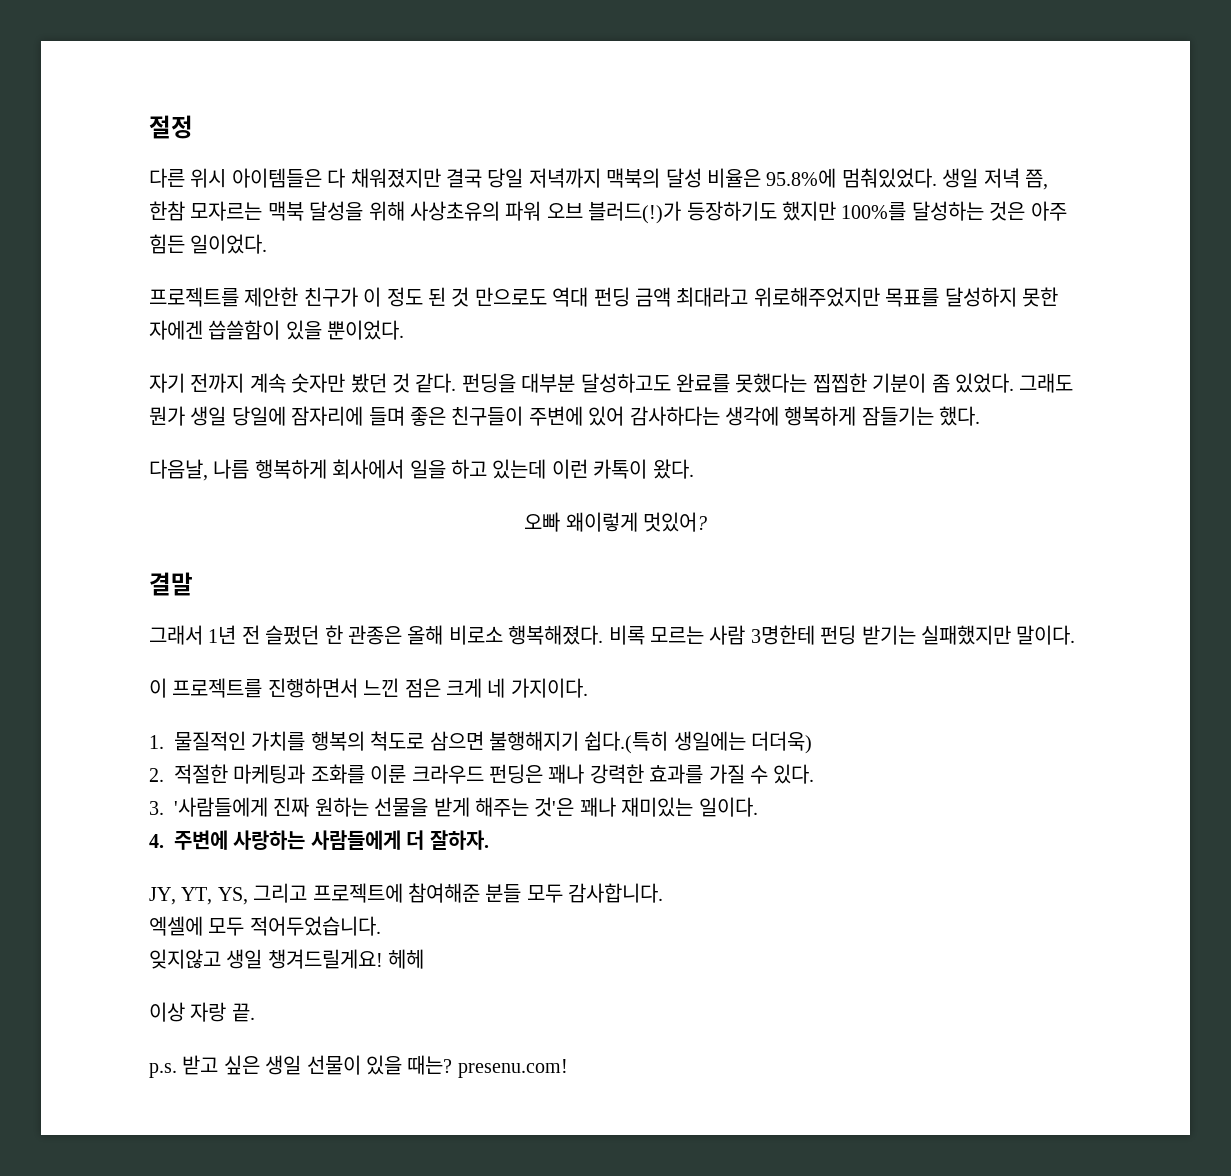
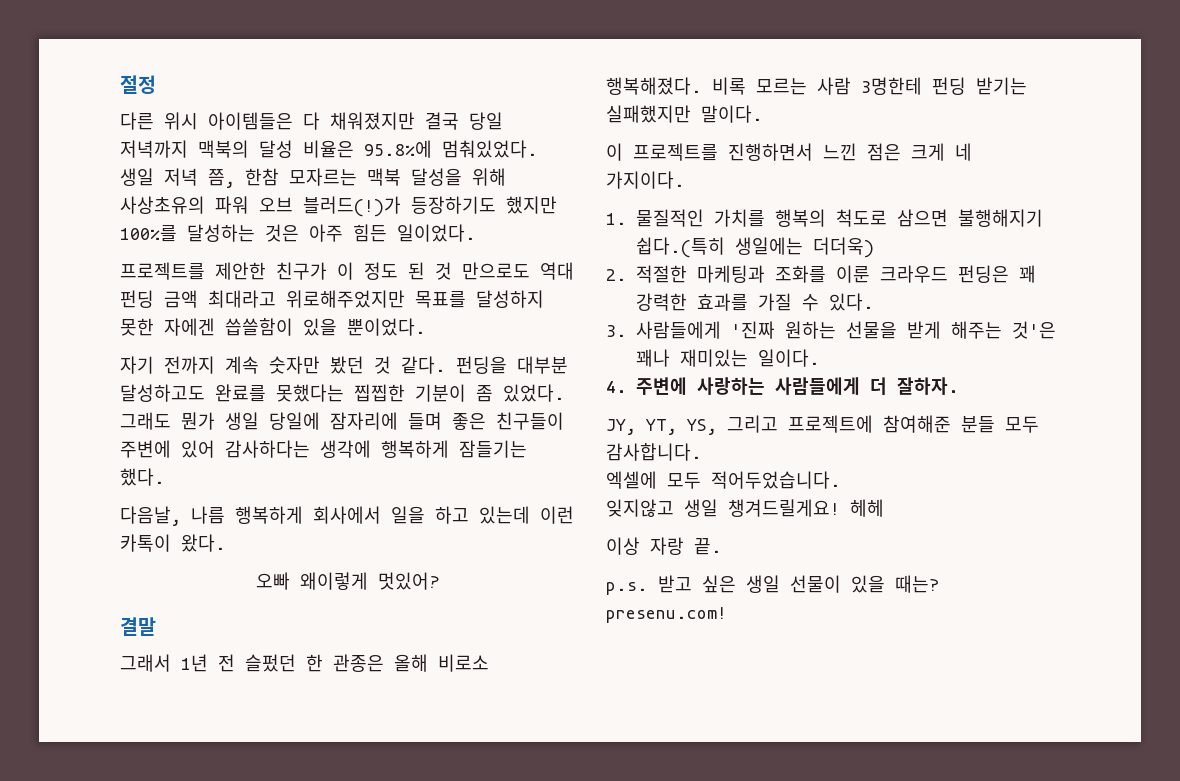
- 2. 적절한 마케팅과 조화를 이룬 크라우드 펀딩은 꽤나 강력한 효과를 가질 수 있다.
+ 2. 적절한 마케팅과 조화를 이룬 크라우드 펀딩은 꽤 강력한 효과를 가질 수 있다.
- 3. '사람들에게 진짜 원하는 선물을 받게 해주는 것'은 꽤나 재미있는 일이다.
+ 3. 사람들에게 '진짜 원하는 선물을 받게 해주는 것'은 꽤나 재미있는 일이다.

